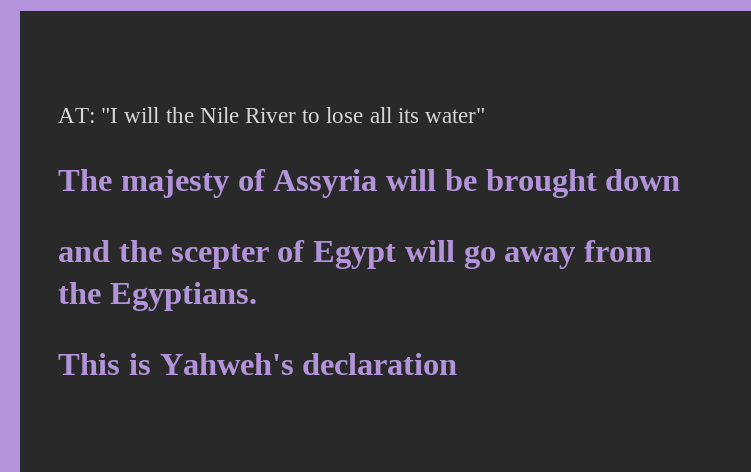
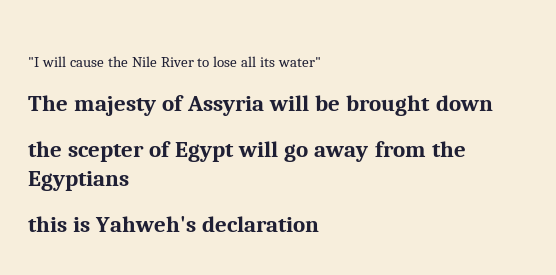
- AT: "I will the Nile River to lose all its water"
+ "I will cause the Nile River to lose all its water"
- and the scepter of Egypt will go away from the Egyptians.
- This is Yahweh's declaration
+ the scepter of Egypt will go away from the Egyptians
+ this is Yahweh's declaration

